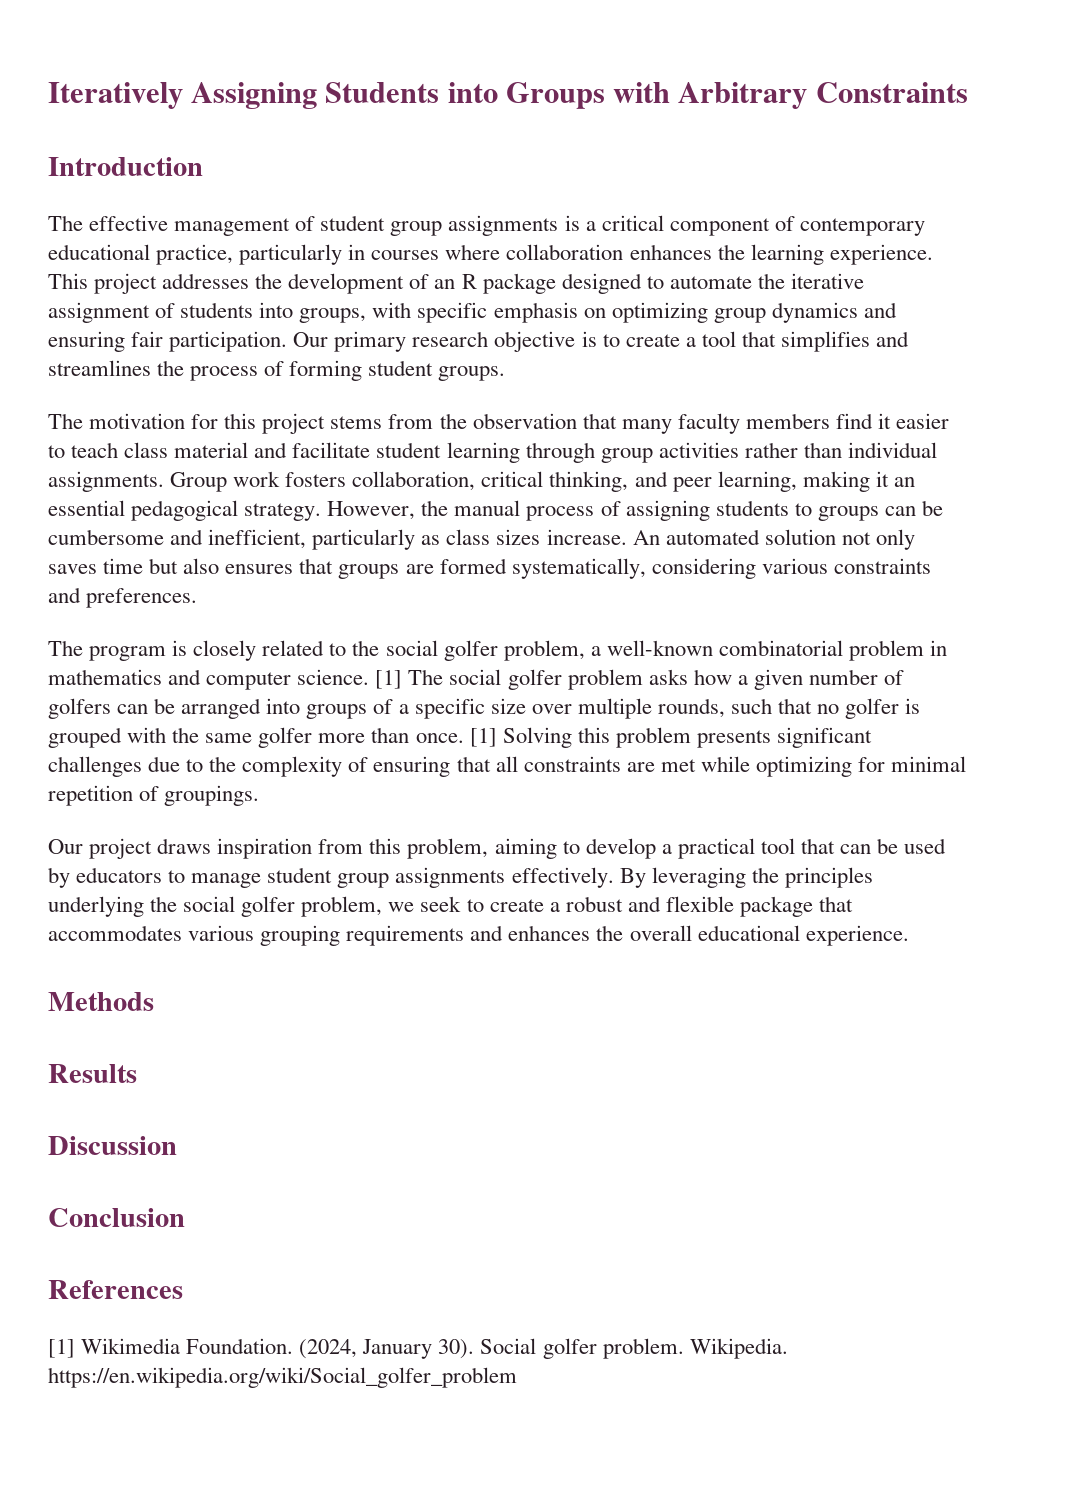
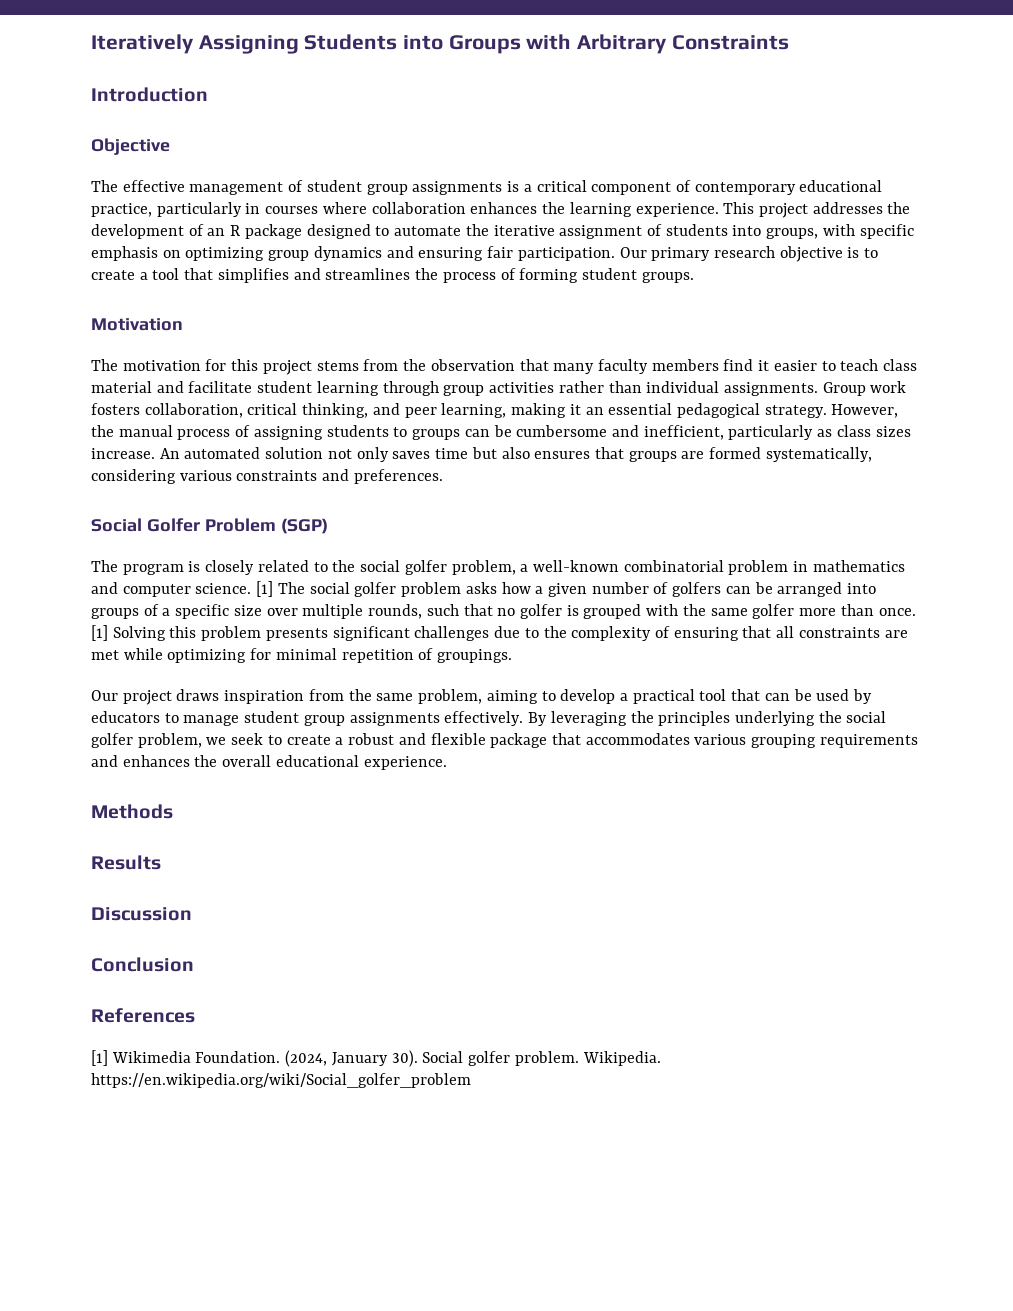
+ Objective
+ Motivation
+ Social Golfer Problem (SGP)
- Our project draws inspiration from this problem, aiming to develop a practical tool that can be used by educators to manage student group assignments effectively.
+ Our project draws inspiration from the same problem, aiming to develop a practical tool that can be used by educators to manage student group assignments effectively.

